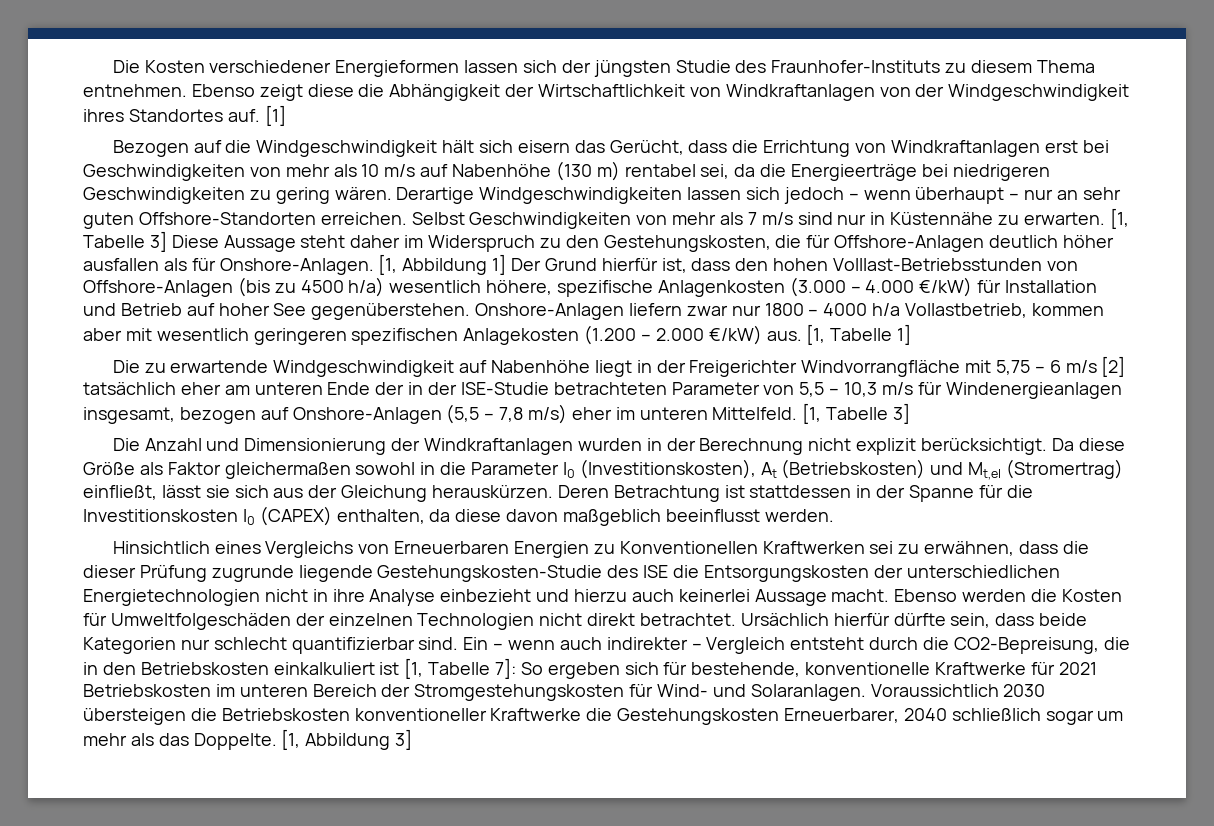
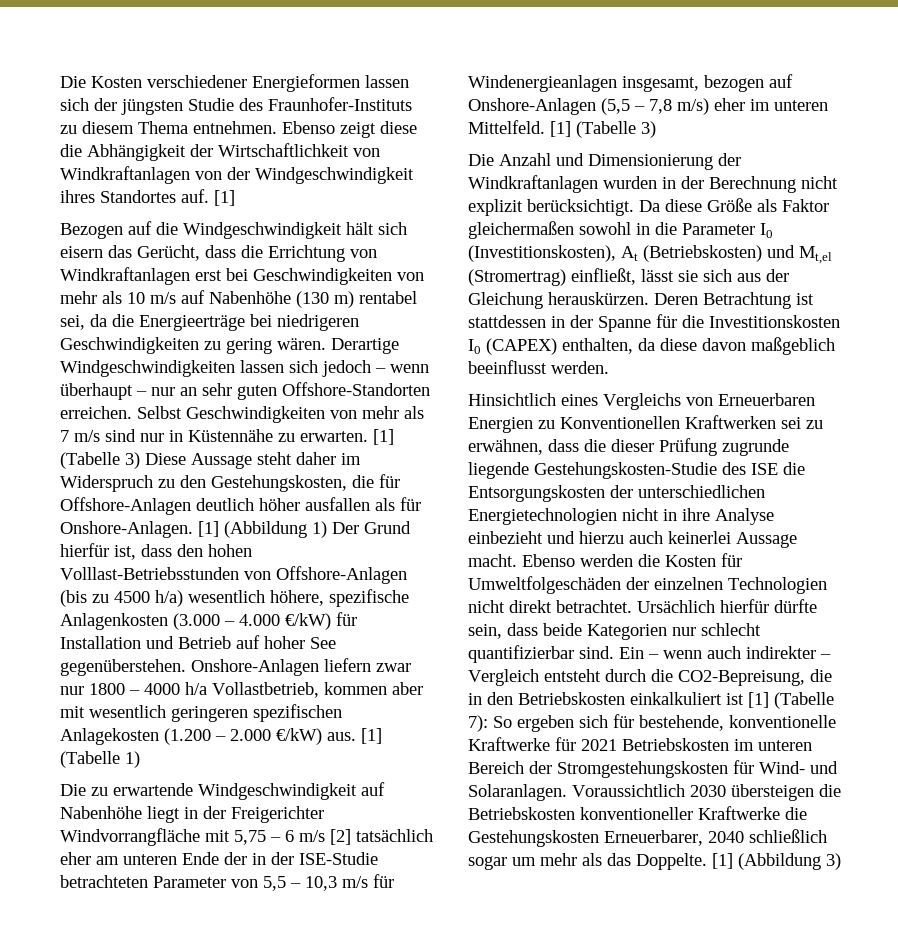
- [1, Tabelle 3] Diese Aussage steht daher im Widerspruch zu den Gestehungskosten, die für Offshore-Anlagen deutlich höher ausfallen als für Onshore-Anlagen.
+ [1] (Tabelle 3) Diese Aussage steht daher im Widerspruch zu den Gestehungskosten, die für Offshore-Anlagen deutlich höher ausfallen als für Onshore-Anlagen.
- [1, Abbildung 1] Der Grund hierfür ist, dass den hohen Volllast-Betriebsstunden von Offshore-Anlagen (bis zu 4500 h/a) wesentlich höhere, spezifische Anlagenkosten (3.000 – 4.000 €/kW) für Installation und Betrieb auf hoher See gegenüberstehen.
+ [1] (Abbildung 1) Der Grund hierfür ist, dass den hohen Volllast-Betriebsstunden von Offshore-Anlagen (bis zu 4500 h/a) wesentlich höhere, spezifische Anlagenkosten (3.000 – 4.000 €/kW) für Installation und Betrieb auf hoher See gegenüberstehen.
- [1, Tabelle 1]
+ [1] (Tabelle 1)
- Die zu erwartende Windgeschwindigkeit auf Nabenhöhe liegt in der Freigerichter Windvorrangfläche mit 5,75 – 6 m/s [2] tatsächlich eher am unteren Ende der in der ISE-Studie betrachteten Parameter von 5,5 – 10,3 m/s für Windenergieanlagen insgesamt, bezogen auf Onshore-Anlagen (5,5 – 7,8 m/s) eher im unteren Mittelfeld. [1, Tabelle 3]
+ Die zu erwartende Windgeschwindigkeit auf Nabenhöhe liegt in der Freigerichter Windvorrangfläche mit 5,75 – 6 m/s [2] tatsächlich eher am unteren Ende der in der ISE-Studie betrachteten Parameter von 5,5 – 10,3 m/s für Windenergieanlagen insgesamt, bezogen auf Onshore-Anlagen (5,5 – 7,8 m/s) eher im unteren Mittelfeld. [1] (Tabelle 3)
- Ein – wenn auch indirekter – Vergleich entsteht durch die CO2-Bepreisung, die in den Betriebskosten einkalkuliert ist [1, Tabelle 7]: So ergeben sich für bestehende, konventionelle Kraftwerke für 2021 Betriebskosten im unteren Bereich der Stromgestehungskosten für Wind- und Solaranlagen.
+ Ein – wenn auch indirekter – Vergleich entsteht durch die CO2-Bepreisung, die in den Betriebskosten einkalkuliert ist [1] (Tabelle 7): So ergeben sich für bestehende, konventionelle Kraftwerke für 2021 Betriebskosten im unteren Bereich der Stromgestehungskosten für Wind- und Solaranlagen.
- [1, Abbildung 3]
+ [1] (Abbildung 3)

